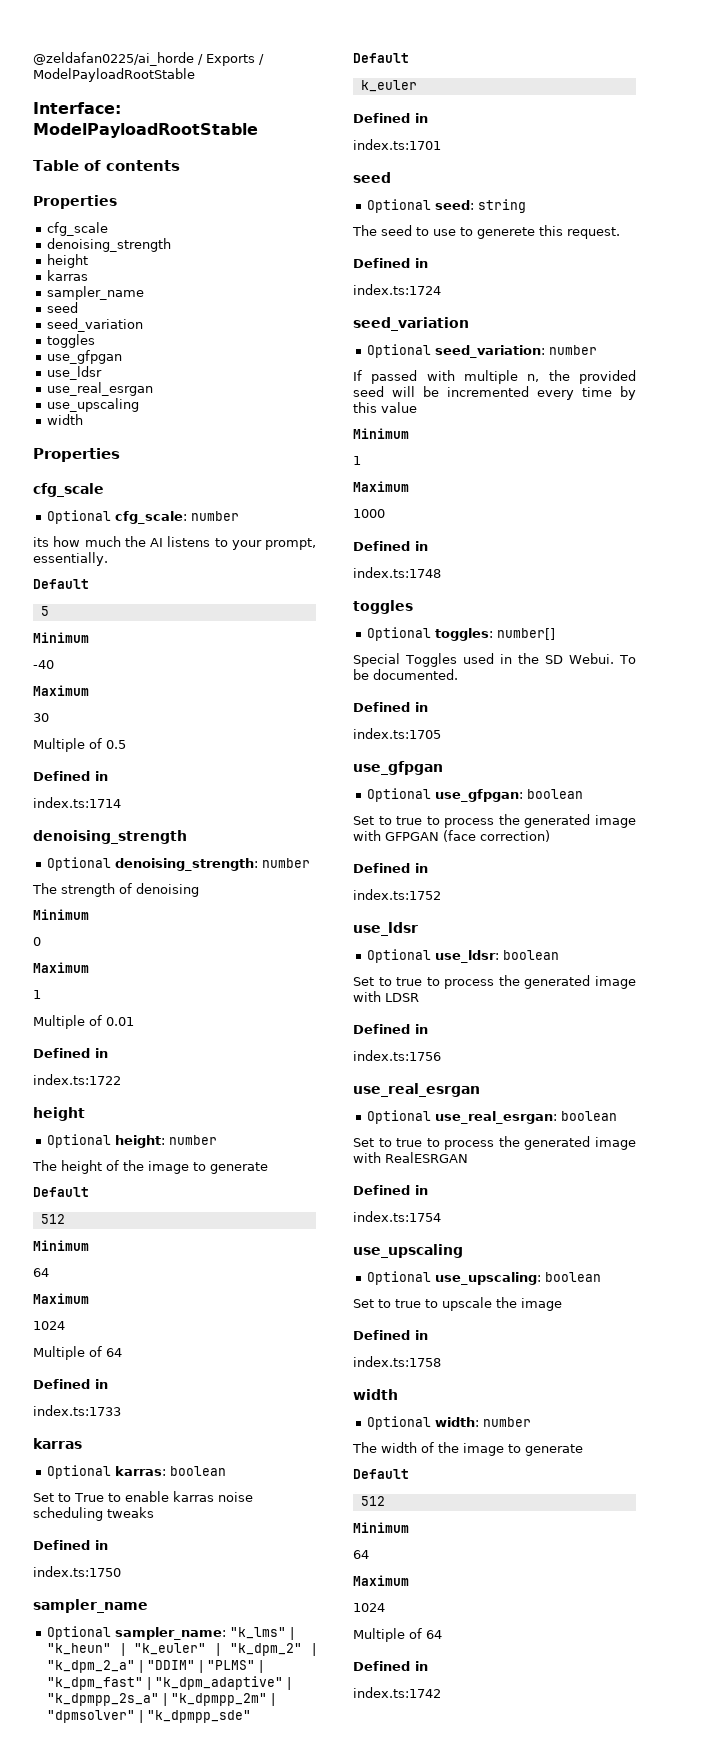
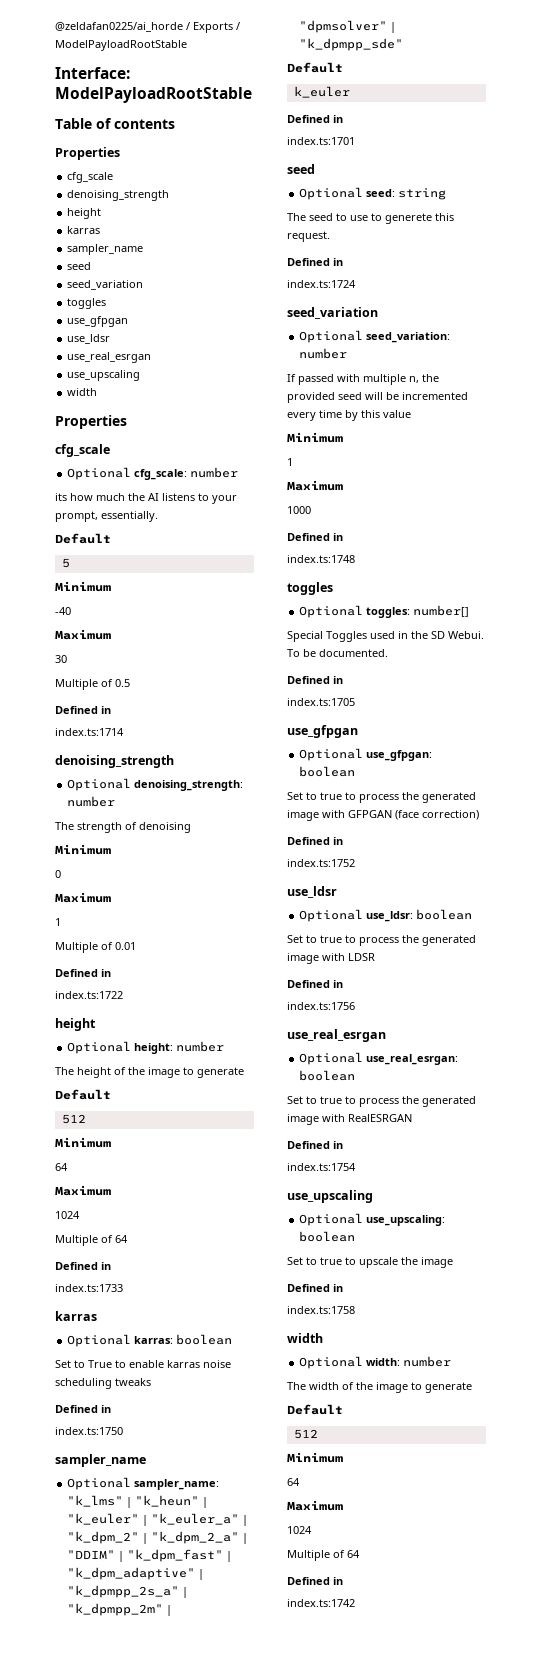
- Optional sampler_name: "k_lms" | "k_heun" | "k_euler" | "k_dpm_2" | "k_dpm_2_a" | "DDIM" | "PLMS" | "k_dpm_fast" | "k_dpm_adaptive" | "k_dpmpp_2s_a" | "k_dpmpp_2m" | "dpmsolver" | "k_dpmpp_sde"
+ Optional sampler_name: "k_lms" | "k_heun" | "k_euler" | "k_euler_a" | "k_dpm_2" | "k_dpm_2_a" | "DDIM" | "k_dpm_fast" | "k_dpm_adaptive" | "k_dpmpp_2s_a" | "k_dpmpp_2m" | "dpmsolver" | "k_dpmpp_sde"

